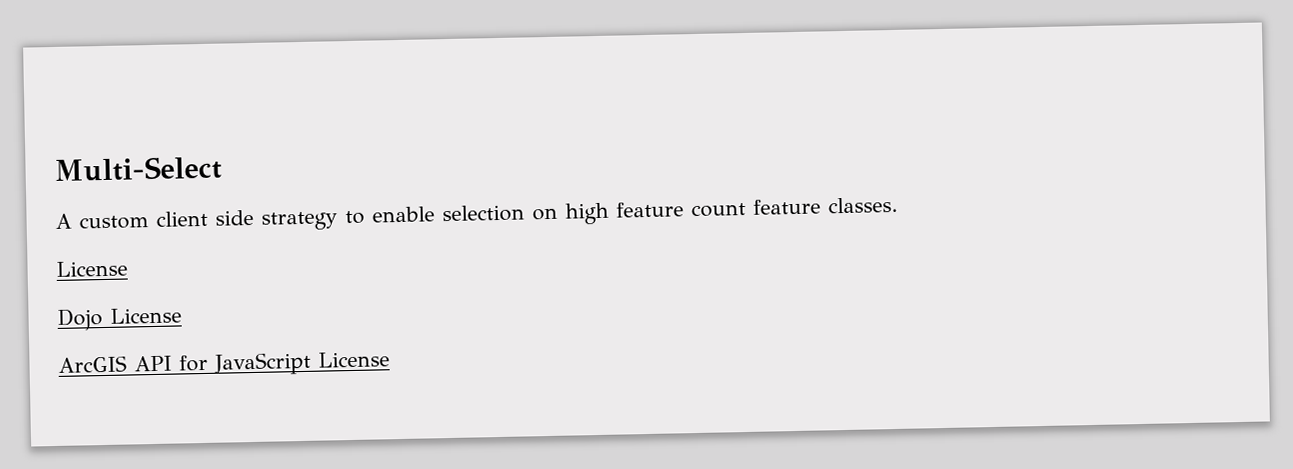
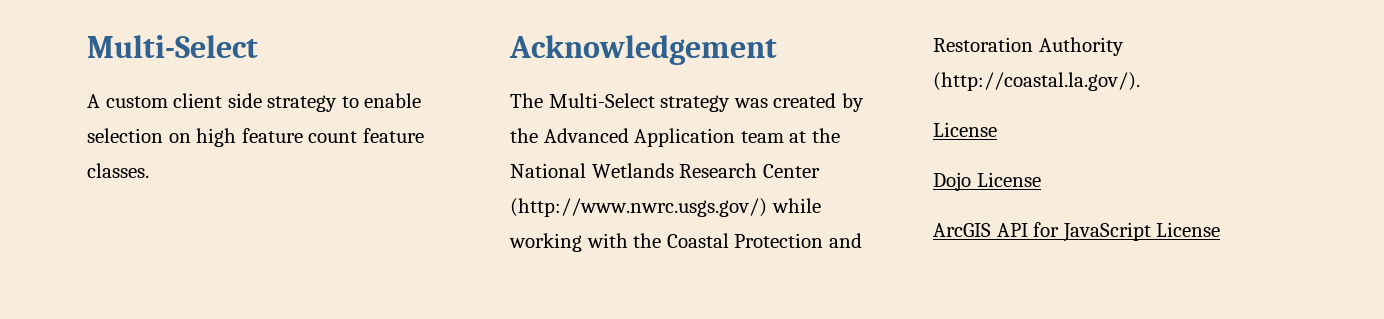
+ Acknowledgement
+ The Multi-Select strategy was created by the Advanced Application team at the National Wetlands Research Center (http://www.nwrc.usgs.gov/) while working with the Coastal Protection and Restoration Authority (http://coastal.la.gov/).

